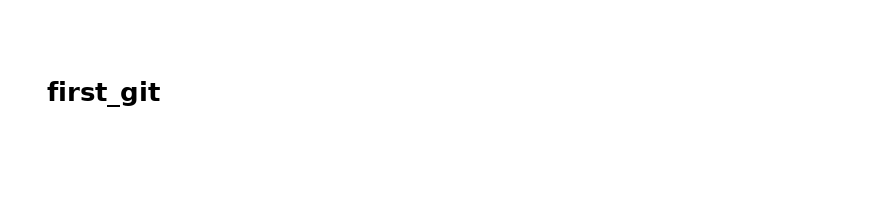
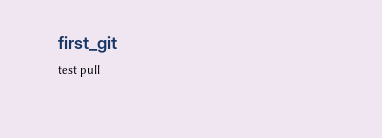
+ test pull

